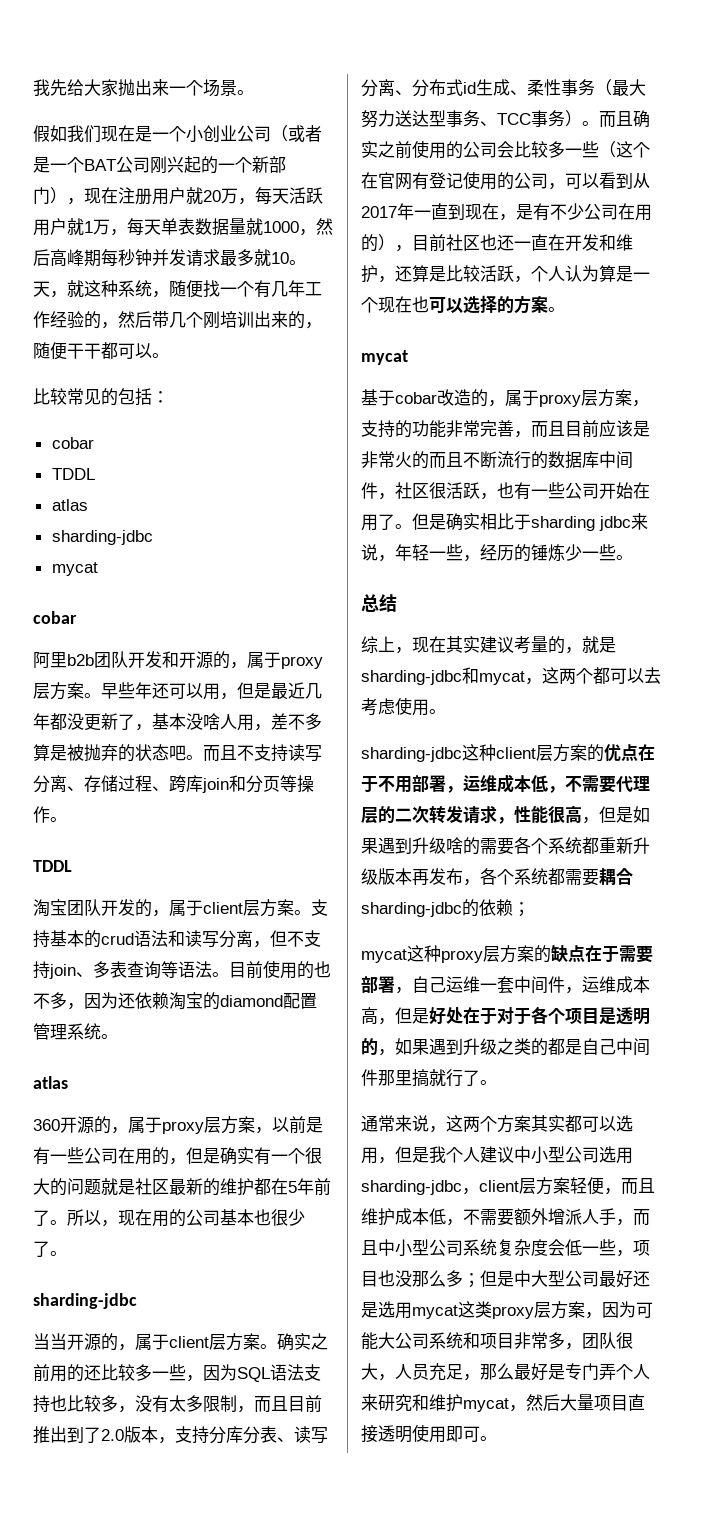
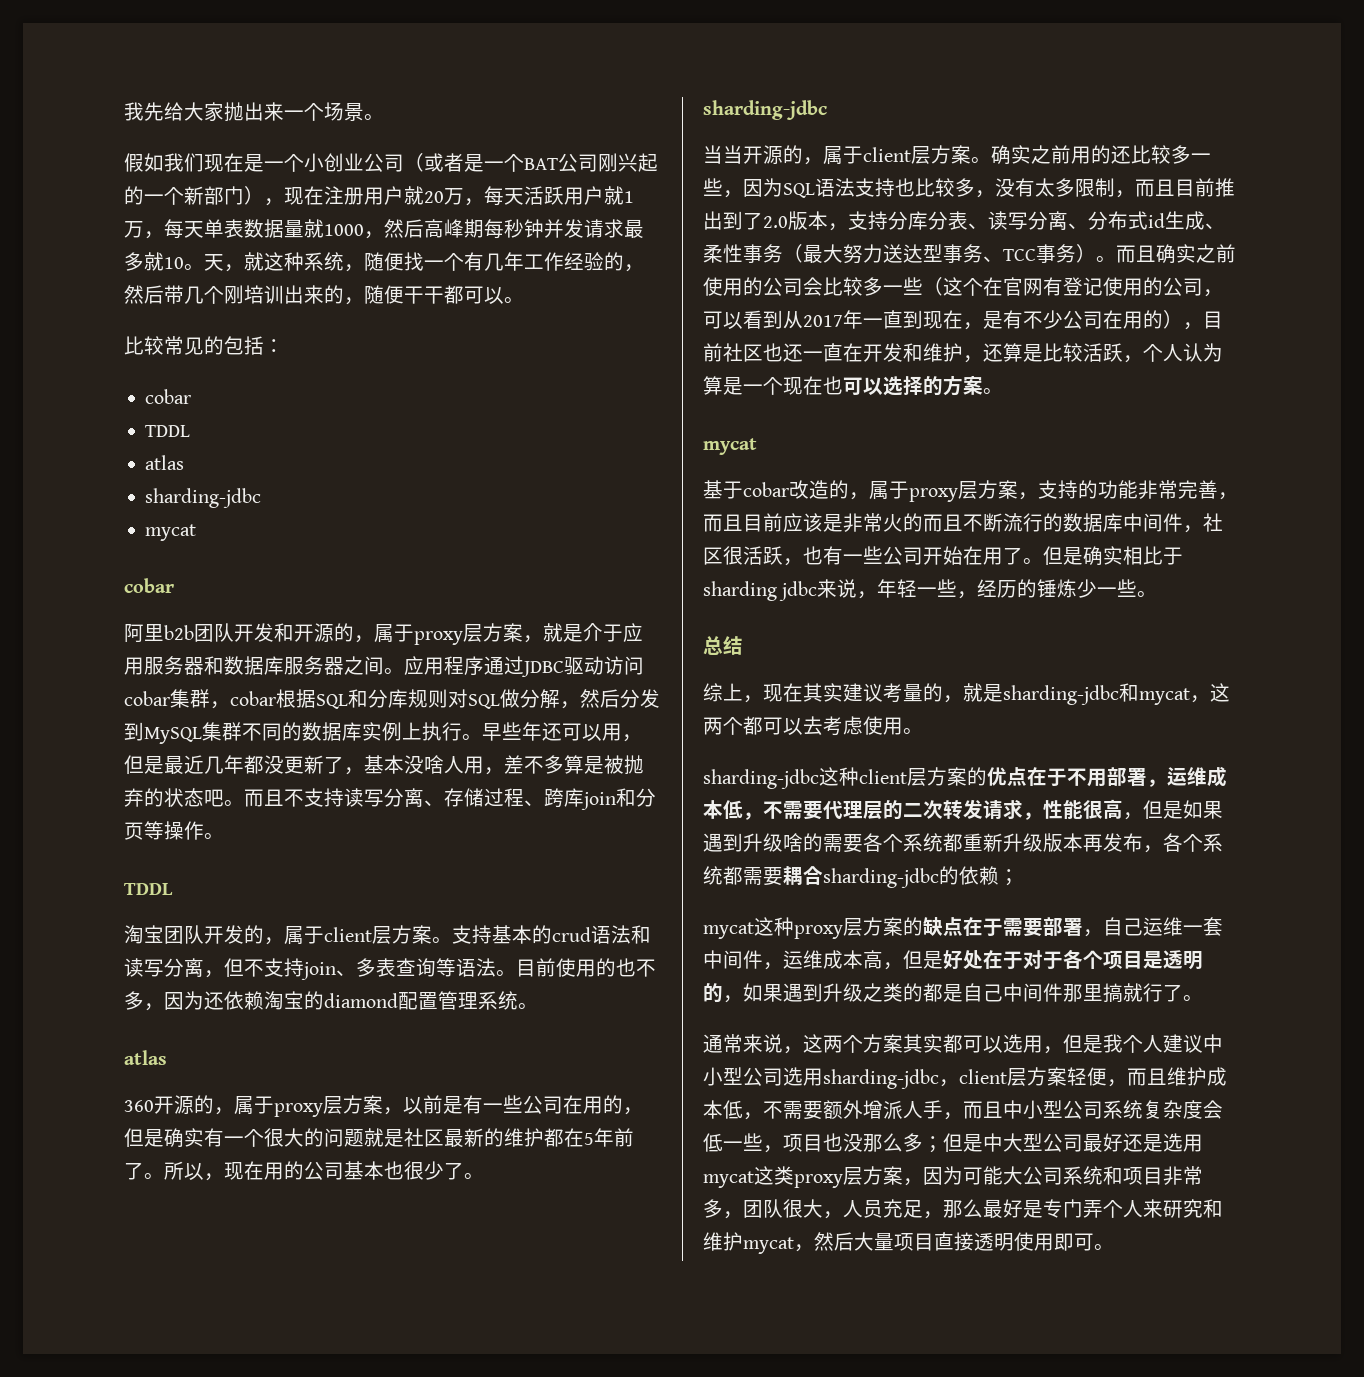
- 阿里b2b团队开发和开源的，属于proxy层方案。
+ 阿里b2b团队开发和开源的，属于proxy层方案，就是介于应用服务器和数据库服务器之间。应用程序通过JDBC驱动访问cobar集群，cobar根据SQL和分库规则对SQL做分解，然后分发到MySQL集群不同的数据库实例上执行。

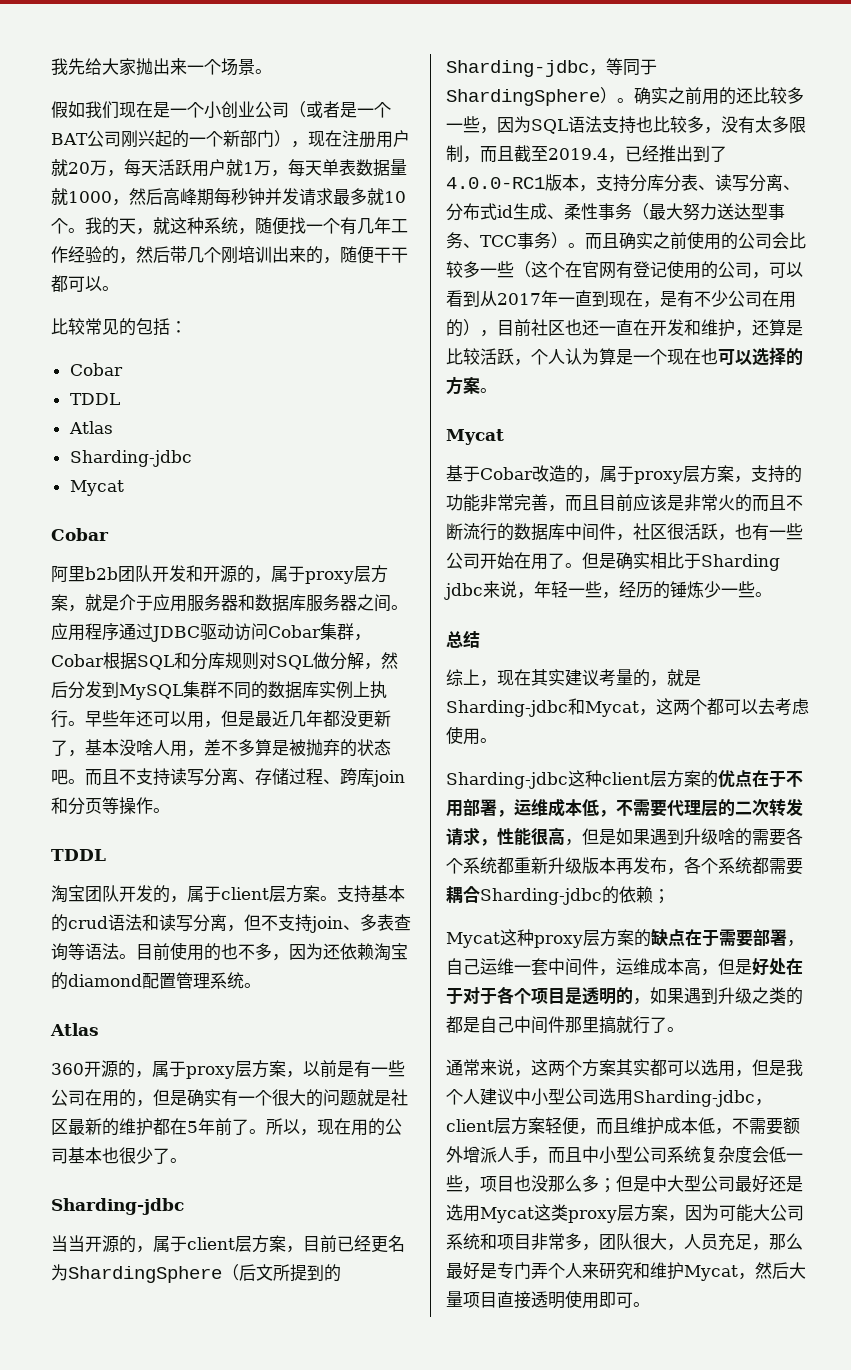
- 假如我们现在是一个小创业公司（或者是一个BAT公司刚兴起的一个新部门），现在注册用户就20万，每天活跃用户就1万，每天单表数据量就1000，然后高峰期每秒钟并发请求最多就10。天，就这种系统，随便找一个有几年工作经验的，然后带几个刚培训出来的，随便干干都可以。
+ 假如我们现在是一个小创业公司（或者是一个BAT公司刚兴起的一个新部门），现在注册用户就20万，每天活跃用户就1万，每天单表数据量就1000，然后高峰期每秒钟并发请求最多就10个。我的天，就这种系统，随便找一个有几年工作经验的，然后带几个刚培训出来的，随便干干都可以。
  比较常见的包括：
- cobar
+ Cobar
  TDDL
- atlas
- sharding-jdbc
- mycat
- cobar
+ Atlas
+ Sharding-jdbc
+ Mycat
+ Cobar
- 应用程序通过JDBC驱动访问cobar集群，cobar根据SQL和分库规则对SQL做分解，然后分发到MySQL集群不同的数据库实例上执行。
+ 应用程序通过JDBC驱动访问Cobar集群，Cobar根据SQL和分库规则对SQL做分解，然后分发到MySQL集群不同的数据库实例上执行。
  目前使用的也不多，因为还依赖淘宝的diamond配置管理系统。
- atlas
+ Atlas
  所以，现在用的公司基本也很少了。
- sharding-jdbc
+ Sharding-jdbc
- 当当开源的，属于client层方案。
+ 当当开源的，属于client层方案，目前已经更名为ShardingSphere（后文所提到的Sharding-jdbc，等同于ShardingSphere）。
- 确实之前用的还比较多一些，因为SQL语法支持也比较多，没有太多限制，而且目前推出到了2.0版本，支持分库分表、读写分离、分布式id生成、柔性事务（最大努力送达型事务、TCC事务）。
+ 确实之前用的还比较多一些，因为SQL语法支持也比较多，没有太多限制，而且截至2019.4，已经推出到了4.0.0-RC1版本，支持分库分表、读写分离、分布式id生成、柔性事务（最大努力送达型事务、TCC事务）。
  而且确实之前使用的公司会比较多一些（这个在官网有登记使用的公司，可以看到从2017年一直到现在，是有不少公司在用的），目前社区也还一直在开发和维护，还算是比较活跃，个人认为算是一个现在也可以选择的方案。
- mycat
+ Mycat
- 基于cobar改造的，属于proxy层方案，支持的功能非常完善，而且目前应该是非常火的而且不断流行的数据库中间件，社区很活跃，也有一些公司开始在用了。
+ 基于Cobar改造的，属于proxy层方案，支持的功能非常完善，而且目前应该是非常火的而且不断流行的数据库中间件，社区很活跃，也有一些公司开始在用了。
- 但是确实相比于sharding jdbc来说，年轻一些，经历的锤炼少一些。
+ 但是确实相比于Sharding jdbc来说，年轻一些，经历的锤炼少一些。
- 综上，现在其实建议考量的，就是sharding-jdbc和mycat，这两个都可以去考虑使用。
+ 综上，现在其实建议考量的，就是Sharding-jdbc和Mycat，这两个都可以去考虑使用。
- sharding-jdbc这种client层方案的优点在于不用部署，运维成本低，不需要代理层的二次转发请求，性能很高，但是如果遇到升级啥的需要各个系统都重新升级版本再发布，各个系统都需要耦合sharding-jdbc的依赖；
+ Sharding-jdbc这种client层方案的优点在于不用部署，运维成本低，不需要代理层的二次转发请求，性能很高，但是如果遇到升级啥的需要各个系统都重新升级版本再发布，各个系统都需要耦合Sharding-jdbc的依赖；
- mycat这种proxy层方案的缺点在于需要部署，自己运维一套中间件，运维成本高，但是好处在于对于各个项目是透明的，如果遇到升级之类的都是自己中间件那里搞就行了。
+ Mycat这种proxy层方案的缺点在于需要部署，自己运维一套中间件，运维成本高，但是好处在于对于各个项目是透明的，如果遇到升级之类的都是自己中间件那里搞就行了。
- 通常来说，这两个方案其实都可以选用，但是我个人建议中小型公司选用sharding-jdbc，client层方案轻便，而且维护成本低，不需要额外增派人手，而且中小型公司系统复杂度会低一些，项目也没那么多；
+ 通常来说，这两个方案其实都可以选用，但是我个人建议中小型公司选用Sharding-jdbc，client层方案轻便，而且维护成本低，不需要额外增派人手，而且中小型公司系统复杂度会低一些，项目也没那么多；
- 但是中大型公司最好还是选用mycat这类proxy层方案，因为可能大公司系统和项目非常多，团队很大，人员充足，那么最好是专门弄个人来研究和维护mycat，然后大量项目直接透明使用即可。
+ 但是中大型公司最好还是选用Mycat这类proxy层方案，因为可能大公司系统和项目非常多，团队很大，人员充足，那么最好是专门弄个人来研究和维护Mycat，然后大量项目直接透明使用即可。

